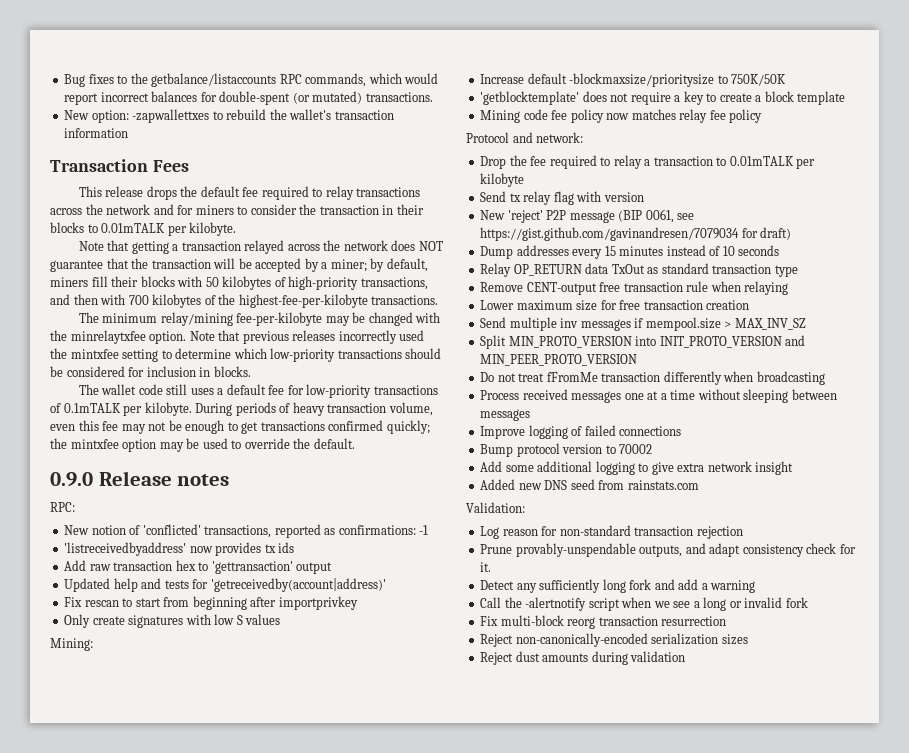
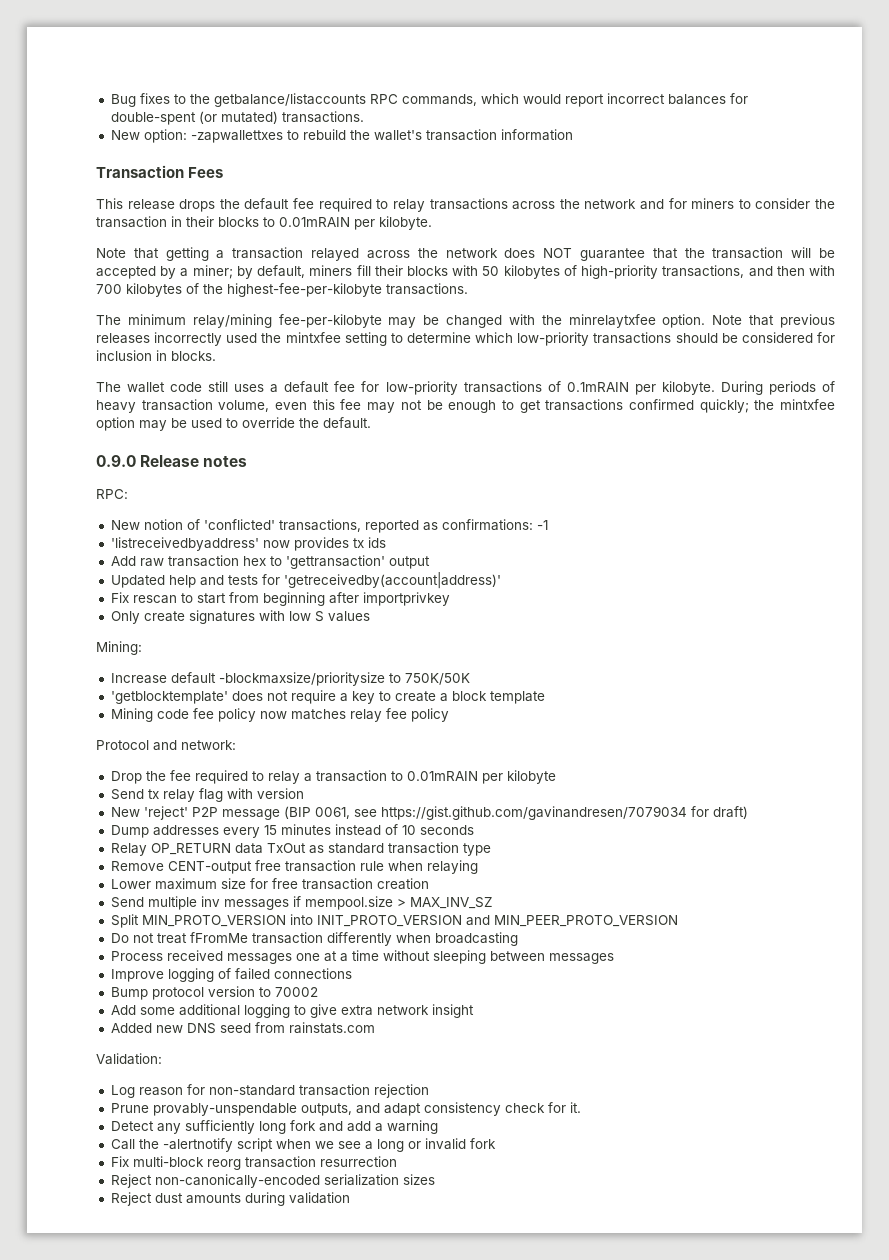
- This release drops the default fee required to relay transactions across the network and for miners to consider the transaction in their blocks to 0.01mTALK per kilobyte.
+ This release drops the default fee required to relay transactions across the network and for miners to consider the transaction in their blocks to 0.01mRAIN per kilobyte.
- The wallet code still uses a default fee for low-priority transactions of 0.1mTALK per kilobyte.
+ The wallet code still uses a default fee for low-priority transactions of 0.1mRAIN per kilobyte.
- Drop the fee required to relay a transaction to 0.01mTALK per kilobyte
+ Drop the fee required to relay a transaction to 0.01mRAIN per kilobyte

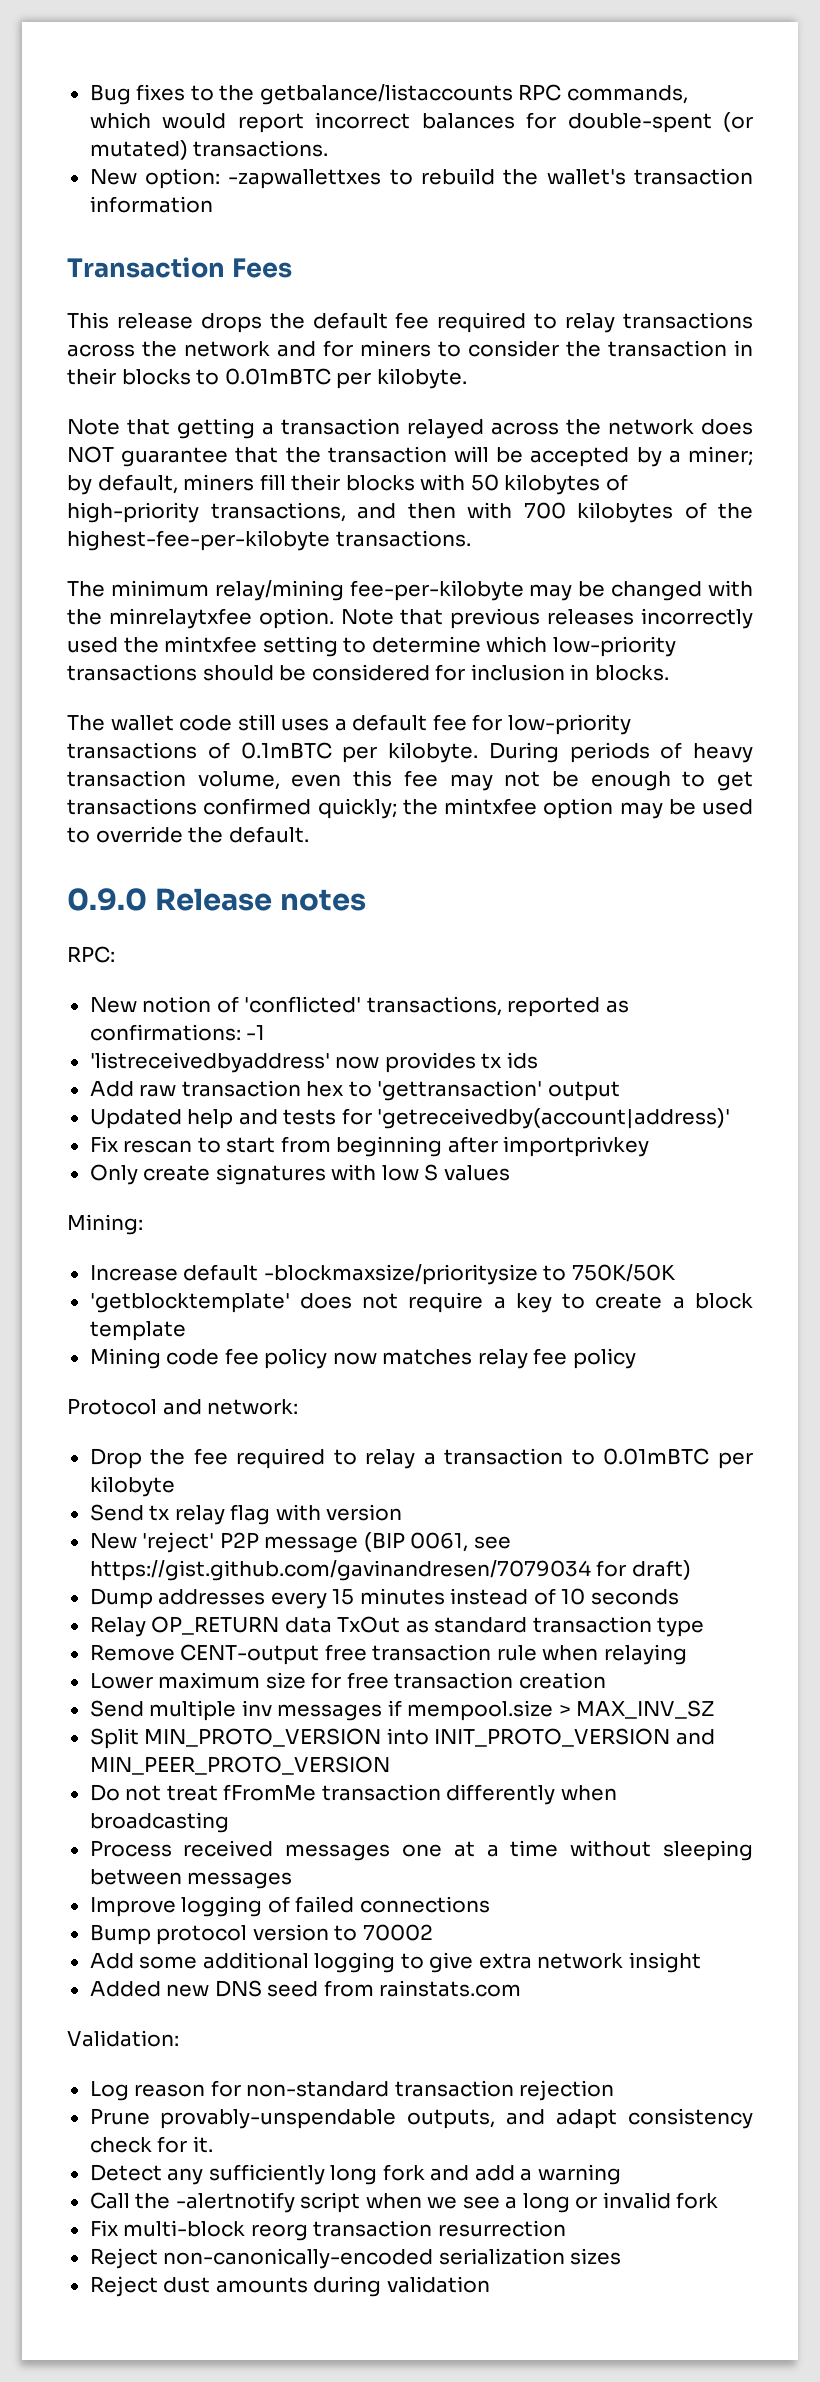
- This release drops the default fee required to relay transactions across the network and for miners to consider the transaction in their blocks to 0.01mRAIN per kilobyte.
+ This release drops the default fee required to relay transactions across the network and for miners to consider the transaction in their blocks to 0.01mBTC per kilobyte.
- The wallet code still uses a default fee for low-priority transactions of 0.1mRAIN per kilobyte.
+ The wallet code still uses a default fee for low-priority transactions of 0.1mBTC per kilobyte.
- Drop the fee required to relay a transaction to 0.01mRAIN per kilobyte
+ Drop the fee required to relay a transaction to 0.01mBTC per kilobyte

